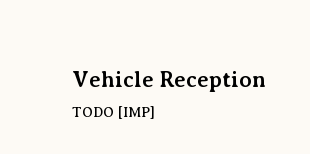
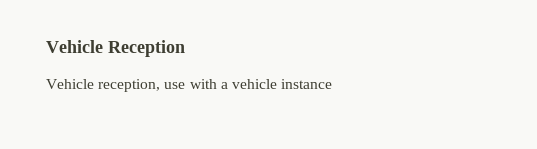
- TODO [IMP]
+ Vehicle reception, use with a vehicle instance

